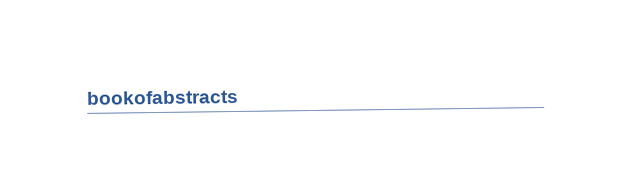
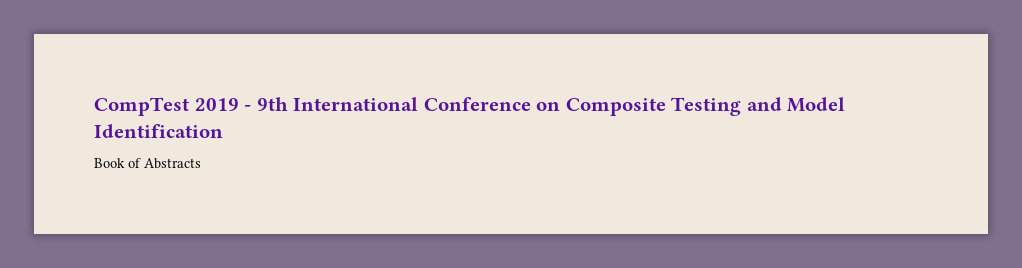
- bookofabstracts
+ CompTest 2019 - 9th International Conference on Composite Testing and Model Identification
+ Book of Abstracts

